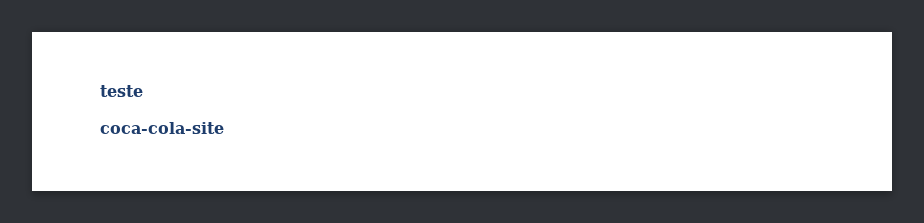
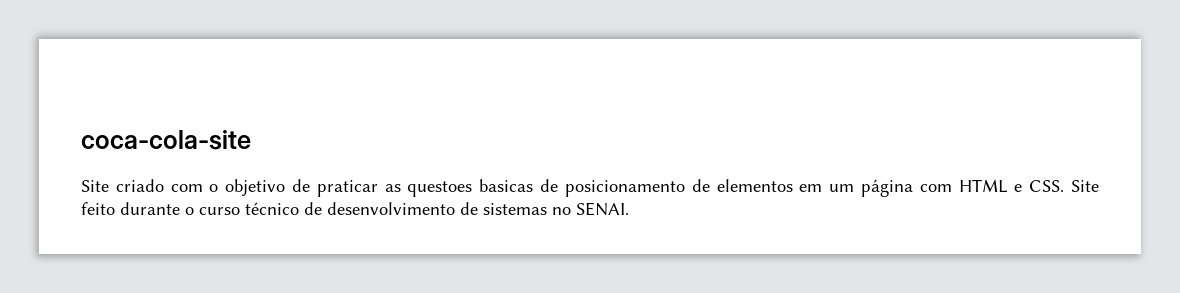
- teste
  coca-cola-site
+ Site criado com o objetivo de praticar as questoes basicas de posicionamento de elementos em um página com HTML e CSS. Site feito durante o curso técnico de desenvolvimento de sistemas no SENAI.

